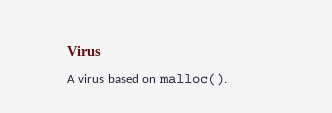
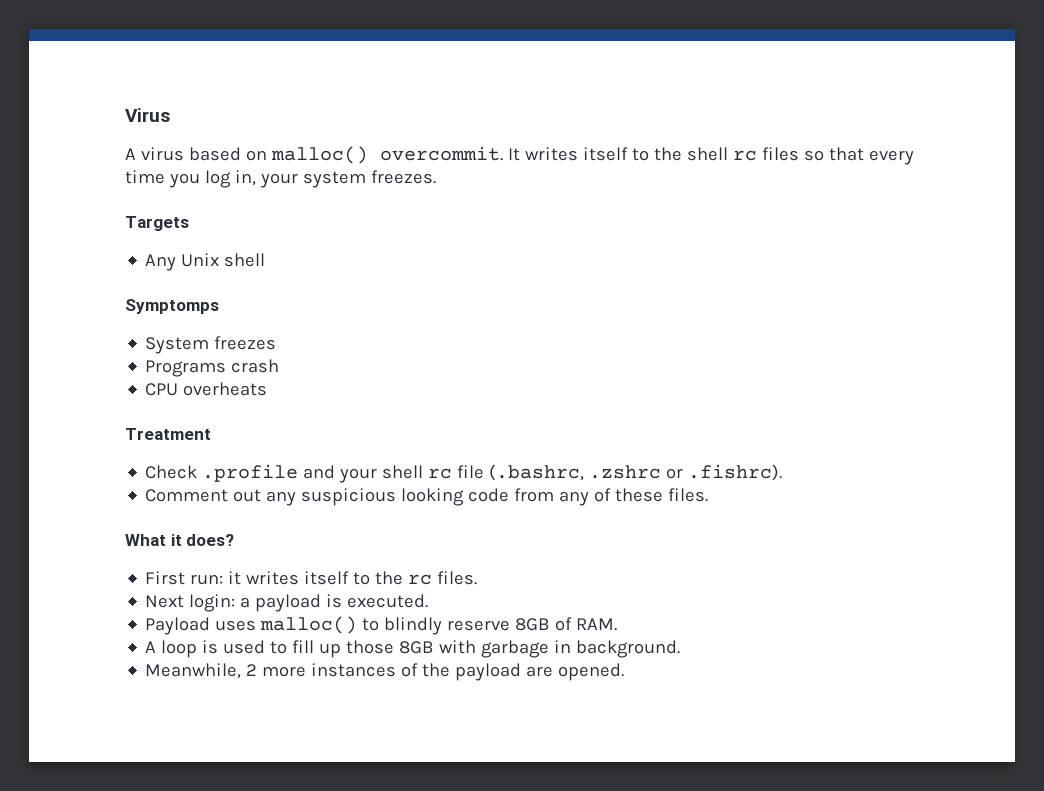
- A virus based on malloc().
+ A virus based on malloc() overcommit. It writes itself to the shell rc files so that every time you log in, your system freezes.
+ Targets
+ Any Unix shell
+ Symptomps
+ System freezes
+ Programs crash
+ CPU overheats
+ Treatment
+ Check .profile and your shell rc file (.bashrc, .zshrc or .fishrc).
+ Comment out any suspicious looking code from any of these files.
+ What it does?
+ First run: it writes itself to the rc files.
+ Next login: a payload is executed.
+ Payload uses malloc() to blindly reserve 8GB of RAM.
+ A loop is used to fill up those 8GB with garbage in background.
+ Meanwhile, 2 more instances of the payload are opened.

